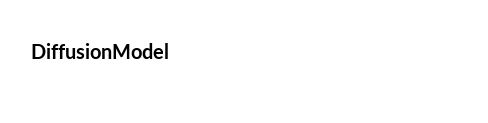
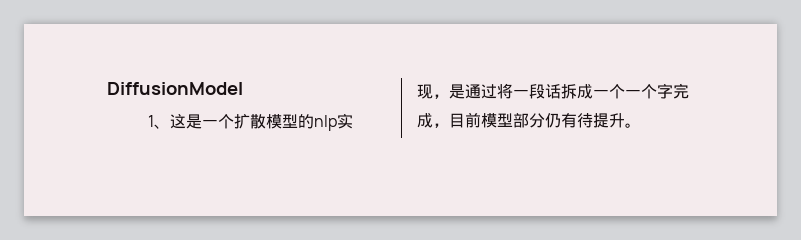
+ 1、这是一个扩散模型的nlp实现，是通过将一段话拆成一个一个字完成，目前模型部分仍有待提升。

